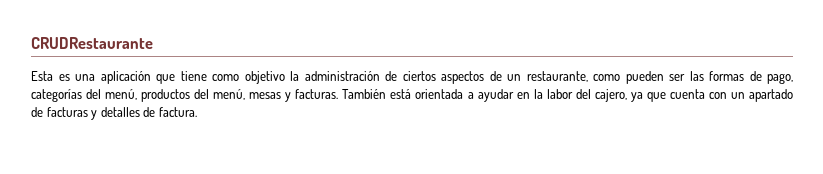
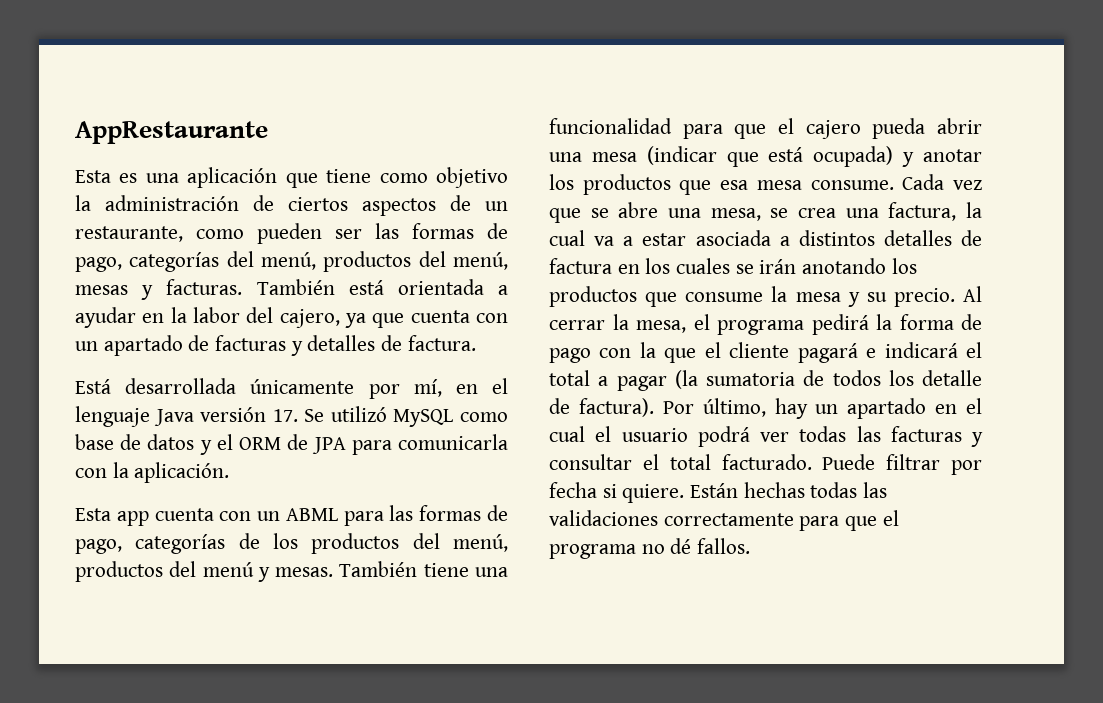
- CRUDRestaurante
+ AppRestaurante
+ Está desarrollada únicamente por mí, en el lenguaje Java versión 17. Se utilizó MySQL como base de datos y el ORM de JPA para comunicarla con la aplicación.
+ Esta app cuenta con un ABML para las formas de pago, categorías de los productos del menú, productos del menú y mesas. También tiene una funcionalidad para que el cajero pueda abrir una mesa (indicar que está ocupada) y anotar los productos que esa mesa consume. Cada vez que se abre una mesa, se crea una factura, la cual va a estar asociada a distintos detalles de factura en los cuales se irán anotando los productos que consume la mesa y su precio. Al cerrar la mesa, el programa pedirá la forma de pago con la que el cliente pagará e indicará el total a pagar (la sumatoria de todos los detalle de factura). Por último, hay un apartado en el cual el usuario podrá ver todas las facturas y consultar el total facturado. Puede filtrar por fecha si quiere. Están hechas todas las validaciones correctamente para que el programa no dé fallos.

